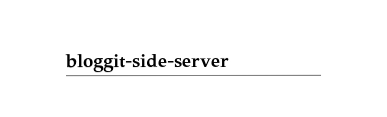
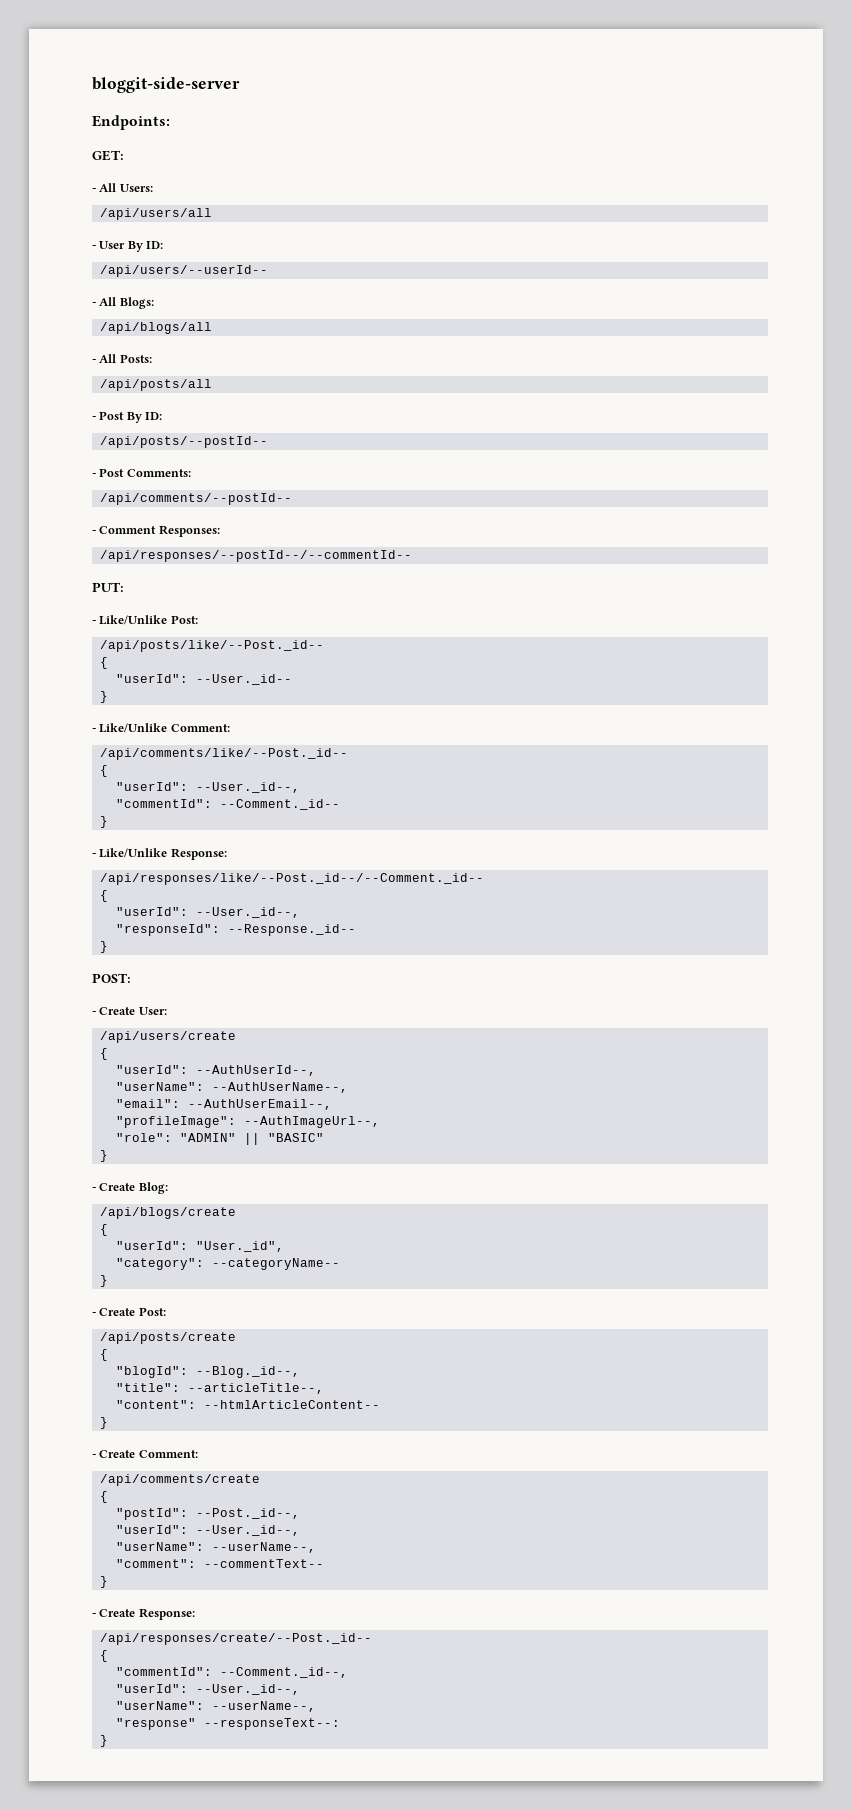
+ Endpoints:
+ GET:
+ - All Users:
+ /api/users/all
+ - User By ID:
+ /api/users/--userId--
+ - All Blogs:
+ /api/blogs/all
+ - All Posts:
+ /api/posts/all
+ - Post By ID:
+ /api/posts/--postId--
+ - Post Comments:
+ /api/comments/--postId--
+ - Comment Responses:
+ /api/responses/--postId--/--commentId--
+ PUT:
+ - Like/Unlike Post:
+ /api/posts/like/--Post._id--
+ {
+ "userId": --User._id--
+ }
+ - Like/Unlike Comment:
+ /api/comments/like/--Post._id--
+ {
+ "userId": --User._id--,
+ "commentId": --Comment._id--
+ }
+ - Like/Unlike Response:
+ /api/responses/like/--Post._id--/--Comment._id--
+ {
+ "userId": --User._id--,
+ "responseId": --Response._id--
+ }
+ POST:
+ - Create User:
+ /api/users/create
+ {
+ "userId": --AuthUserId--,
+ "userName": --AuthUserName--,
+ "email": --AuthUserEmail--,
+ "profileImage": --AuthImageUrl--,
+ "role": "ADMIN" || "BASIC"
+ }
+ - Create Blog:
+ /api/blogs/create
+ {
+ "userId": "User._id",
+ "category": --categoryName--
+ }
+ - Create Post:
+ /api/posts/create
+ {
+ "blogId": --Blog._id--,
+ "title": --articleTitle--,
+ "content": --htmlArticleContent--
+ }
+ - Create Comment:
+ /api/comments/create
+ {
+ "postId": --Post._id--,
+ "userId": --User._id--,
+ "userName": --userName--,
+ "comment": --commentText--
+ }
+ - Create Response:
+ /api/responses/create/--Post._id--
+ {
+ "commentId": --Comment._id--,
+ "userId": --User._id--,
+ "userName": --userName--,
+ "response" --responseText--:
+ }

